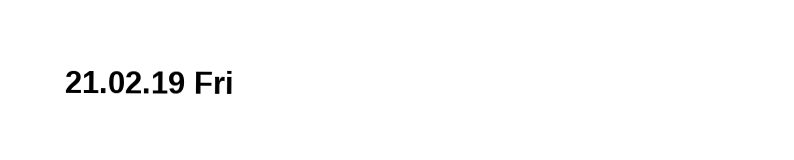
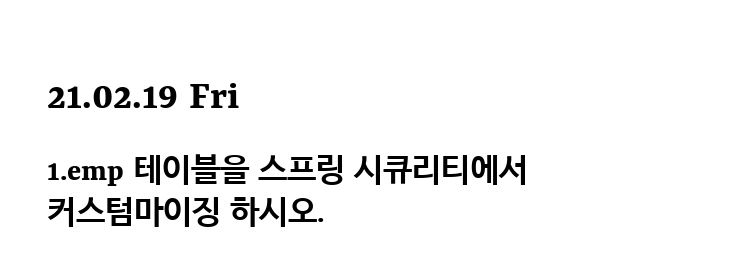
+ 1.emp 테이블을 스프링 시큐리티에서 커스텀마이징 하시오.

